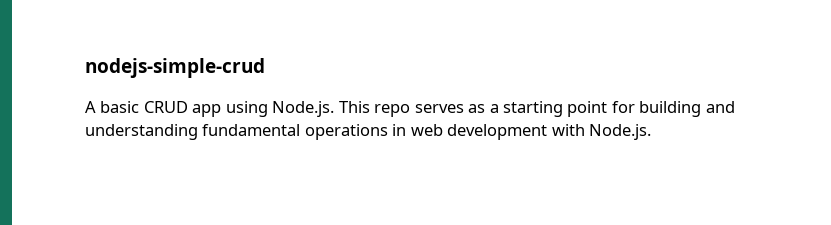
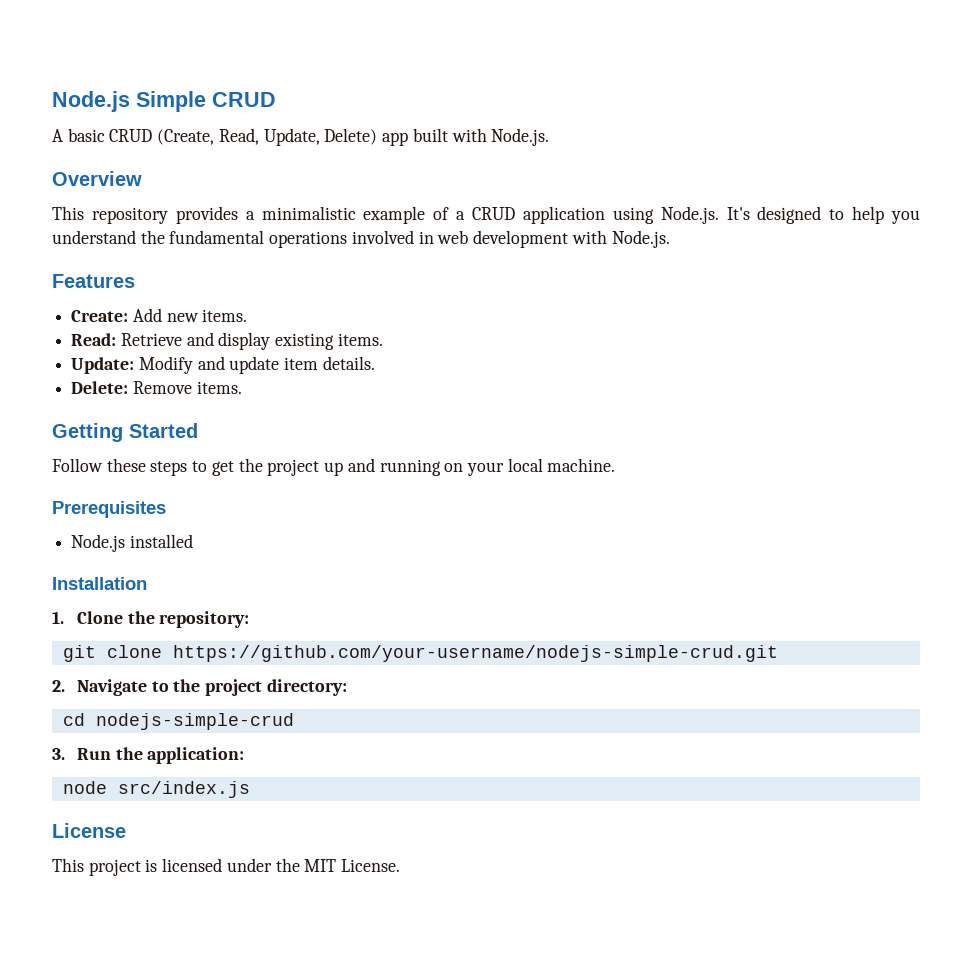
- nodejs-simple-crud
+ Node.js Simple CRUD
- A basic CRUD app using Node.js. This repo serves as a starting point for building and understanding fundamental operations in web development with Node.js.
+ A basic CRUD (Create, Read, Update, Delete) app built with Node.js.
+ Overview
+ This repository provides a minimalistic example of a CRUD application using Node.js. It's designed to help you understand the fundamental operations involved in web development with Node.js.
+ Features
+ Create: Add new items.
+ Read: Retrieve and display existing items.
+ Update: Modify and update item details.
+ Delete: Remove items.
+ Getting Started
+ Follow these steps to get the project up and running on your local machine.
+ Prerequisites
+ Node.js installed
+ Installation
+ 1. Clone the repository:
+ git clone https://github.com/your-username/nodejs-simple-crud.git
+ 2. Navigate to the project directory:
+ cd nodejs-simple-crud
+ 3. Run the application:
+ node src/index.js
+ License
+ This project is licensed under the MIT License.

